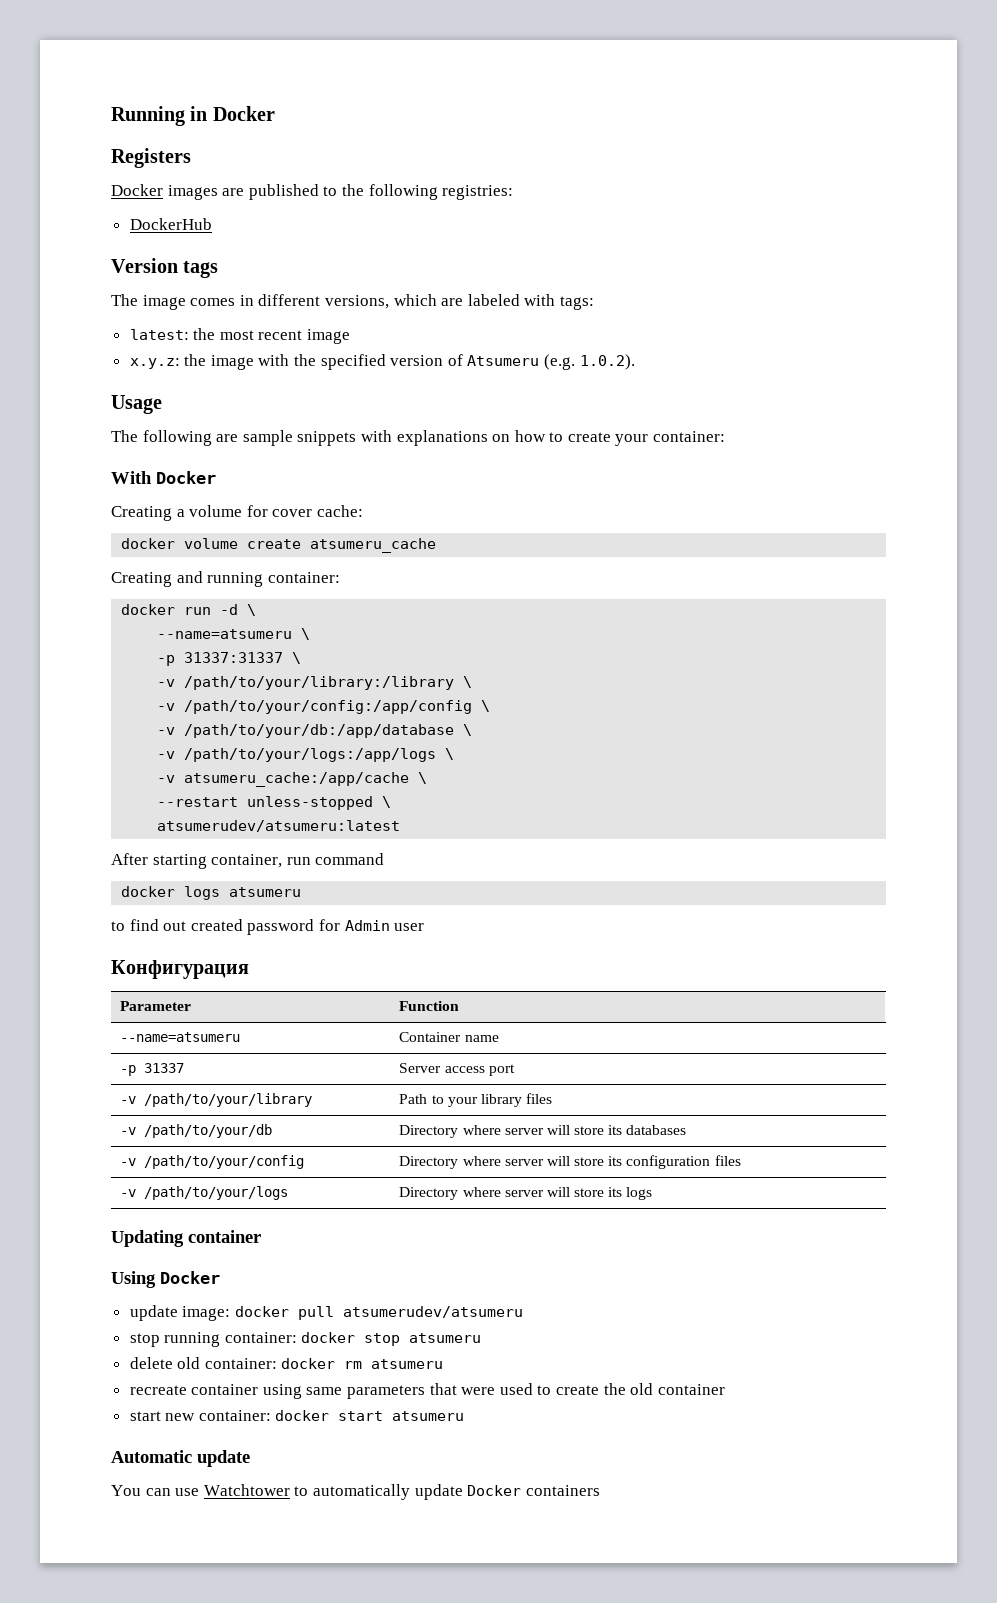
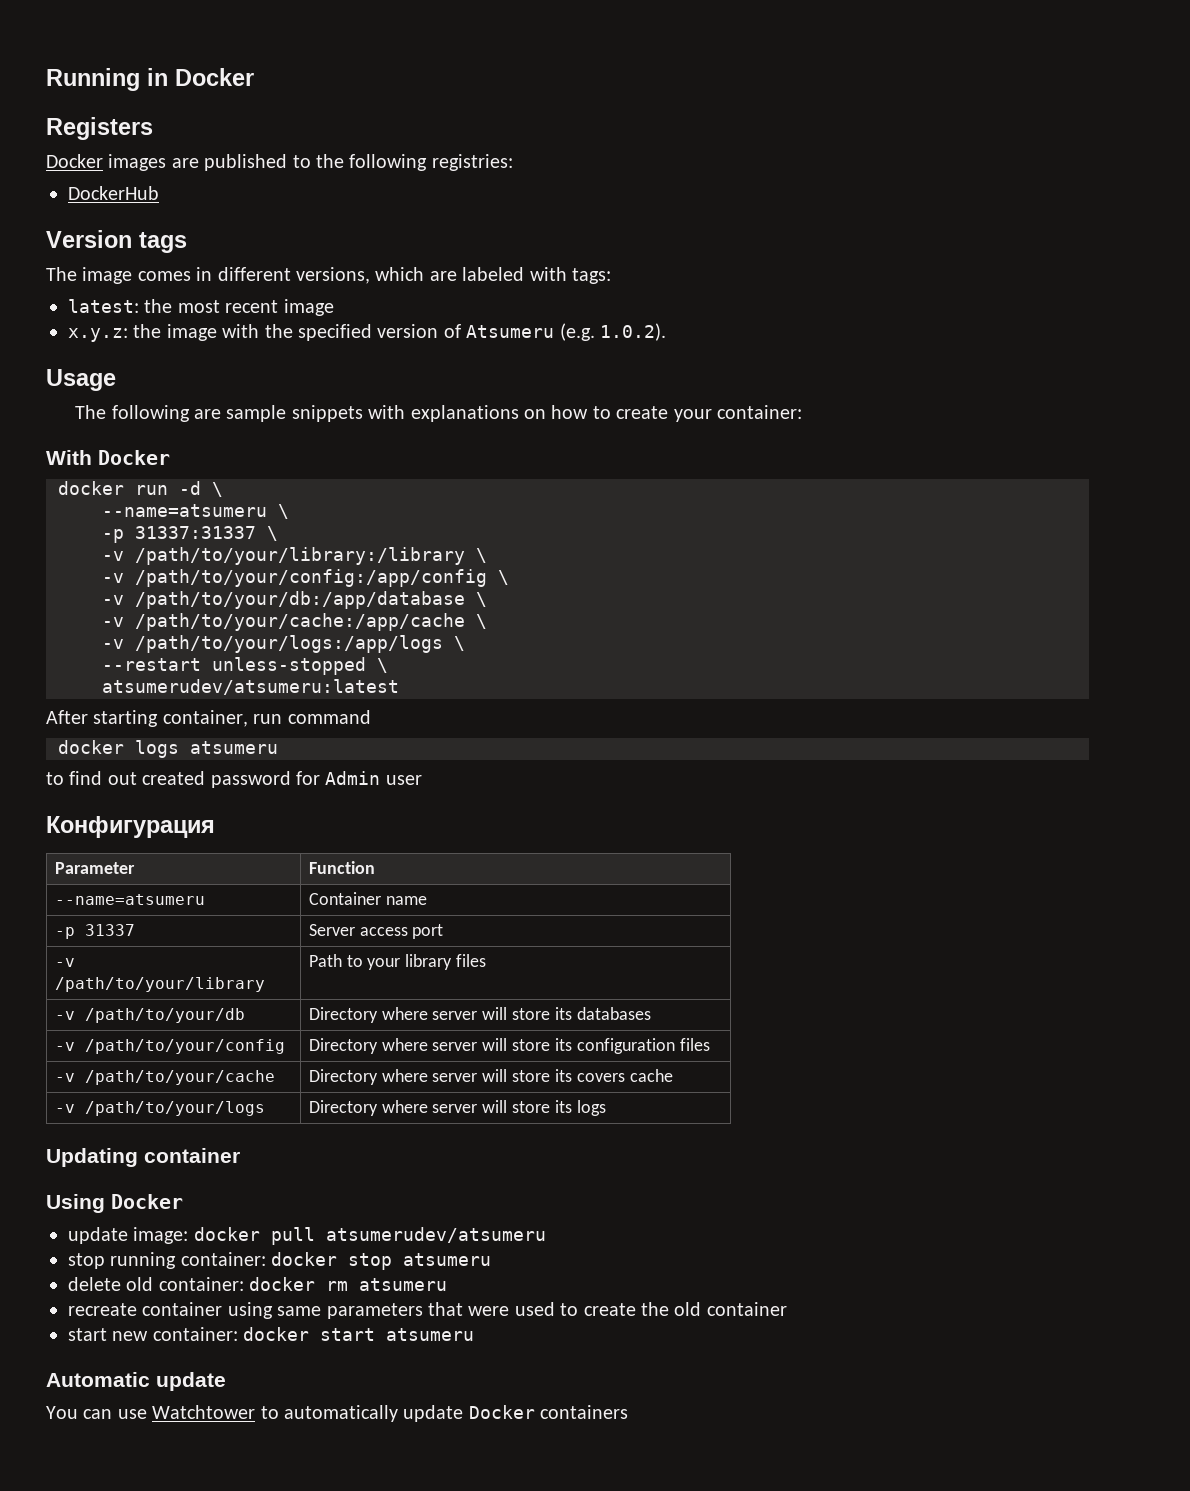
- Creating a volume for cover cache:
- docker volume create atsumeru_cache
- Creating and running container:
+ -v /path/to/your/cache:/app/cache \
  -v /path/to/your/logs:/app/logs \
- -v atsumeru_cache:/app/cache \
+ -v /path/to/your/cache | Directory where server will store its covers cache

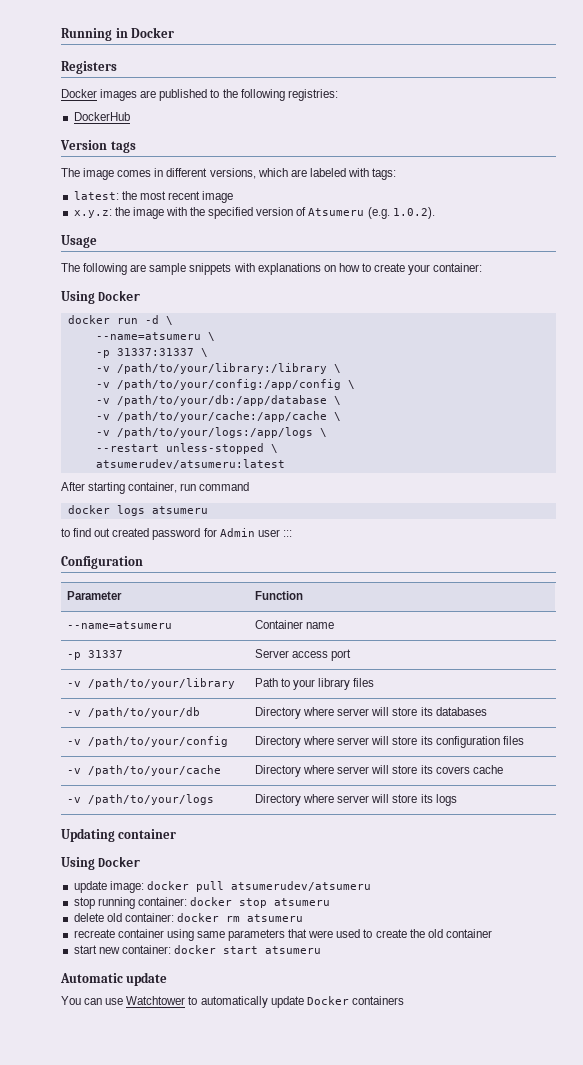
  The following are sample snippets with explanations on how to create your container:
- With Docker
+ Using Docker
- to find out created password for Admin user
- Конфигурация
+ to find out created password for Admin user :::
+ Configuration

